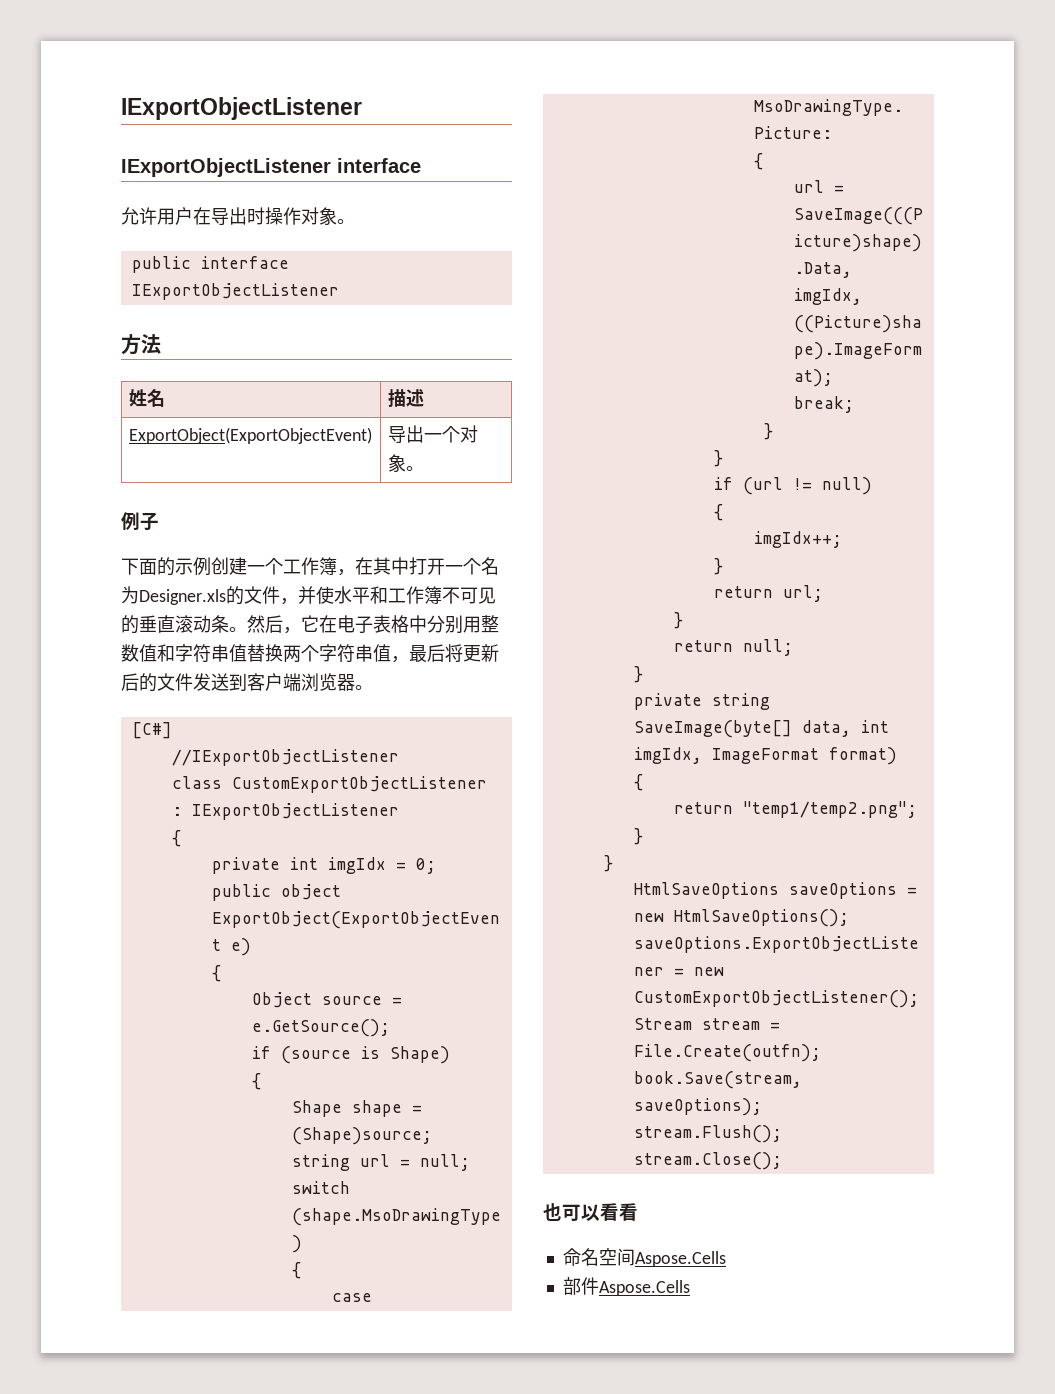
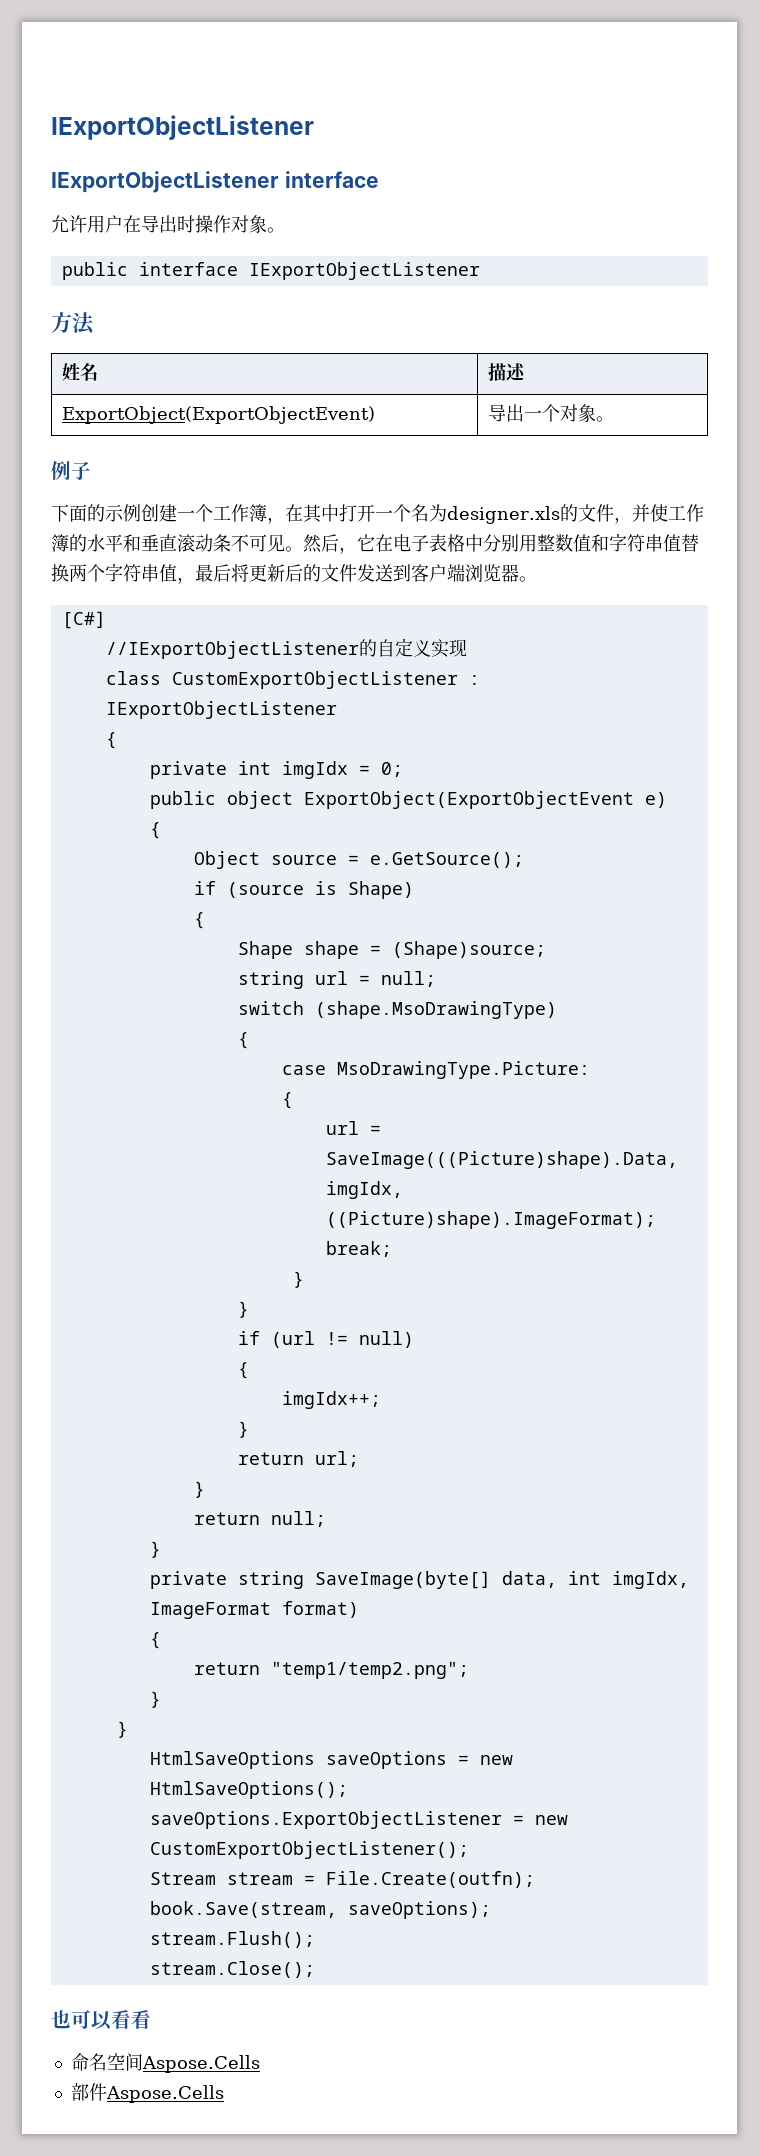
- 下面的示例创建一个工作簿，在其中打开一个名为Designer.xls的文件，并使水平和工作簿不可见的垂直滚动条。
+ 下面的示例创建一个工作簿，在其中打开一个名为designer.xls的文件，并使工作簿的水平和垂直滚动条不可见。
- //IExportObjectListener
+ //IExportObjectListener的自定义实现

